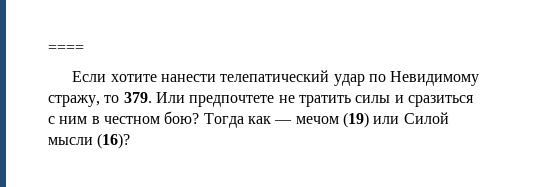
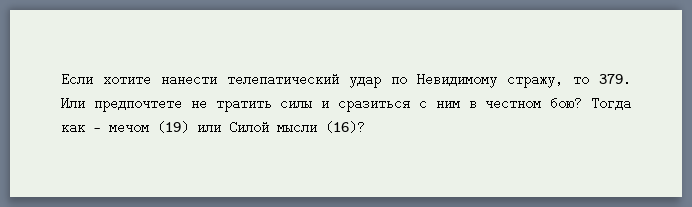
- ====

